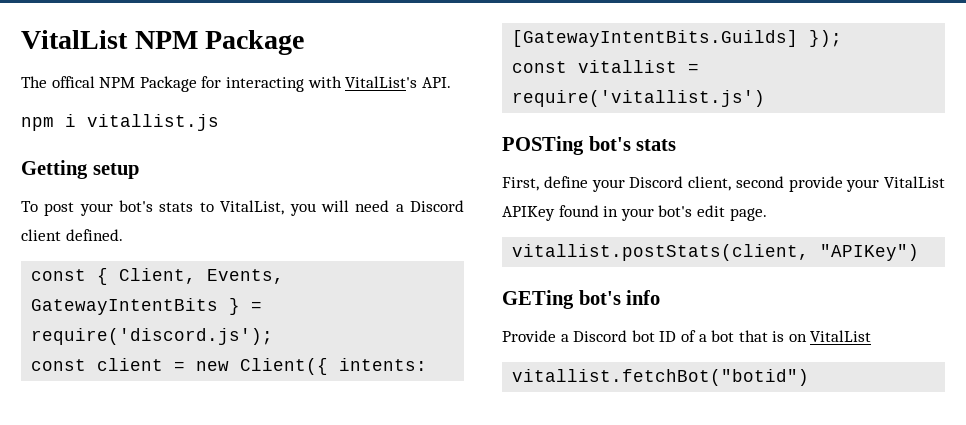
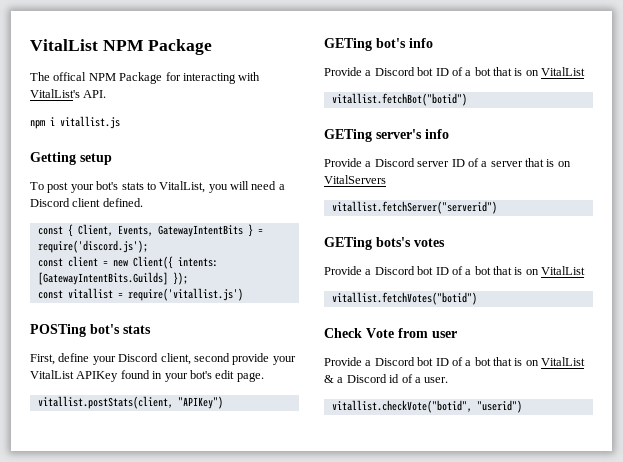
+ GETing server's info
+ Provide a Discord server ID of a server that is on VitalServers
+ vitallist.fetchServer("serverid")
+ GETing bots's votes
+ Provide a Discord bot ID of a bot that is on VitalList
+ vitallist.fetchVotes("botid")
+ Check Vote from user
+ Provide a Discord bot ID of a bot that is on VitalList & a Discord id of a user.
+ vitallist.checkVote("botid", "userid")

